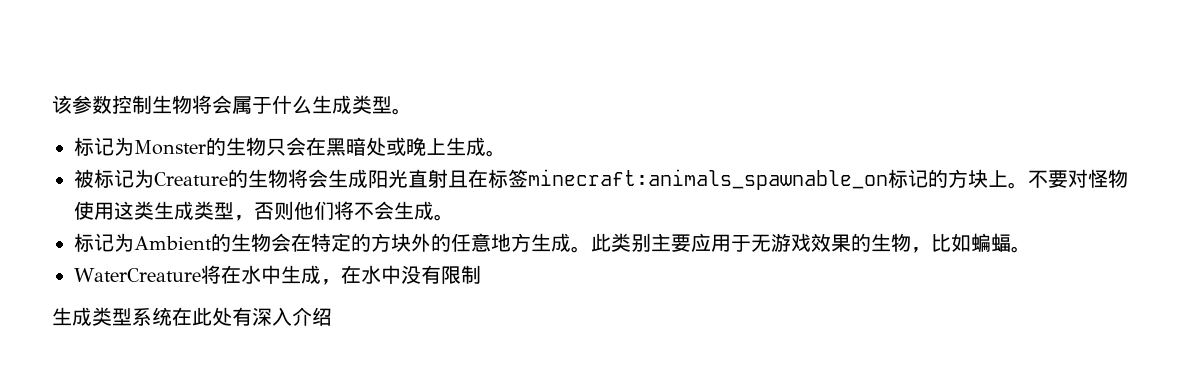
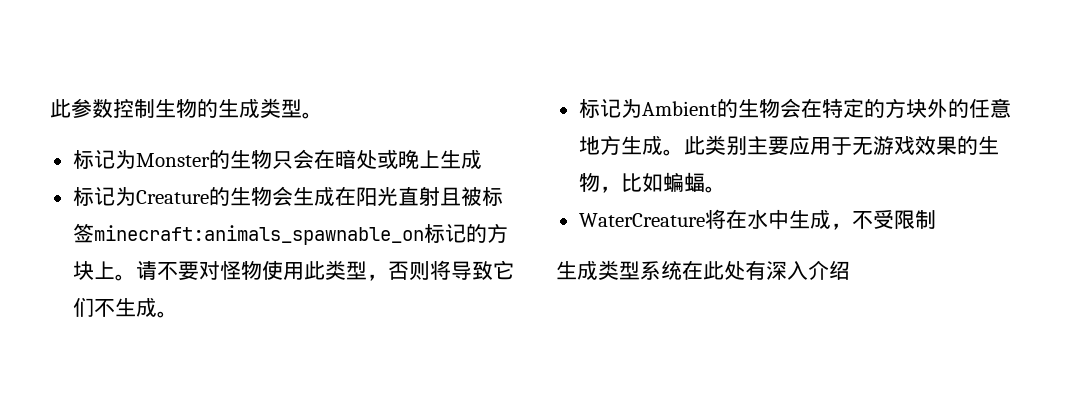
- 该参数控制生物将会属于什么生成类型。
+ 此参数控制生物的生成类型。
- 标记为Monster的生物只会在黑暗处或晚上生成。
- 被标记为Creature的生物将会生成阳光直射且在标签minecraft:animals_spawnable_on标记的方块上。
+ 标记为Monster的生物只会在暗处或晚上生成
+ 标记为Creature的生物会生成在阳光直射且被标签minecraft:animals_spawnable_on标记的方块上。
- 不要对怪物使用这类生成类型，否则他们将不会生成。
+ 请不要对怪物使用此类型，否则将导致它们不生成。
- WaterCreature将在水中生成，在水中没有限制
+ WaterCreature将在水中生成，不受限制

